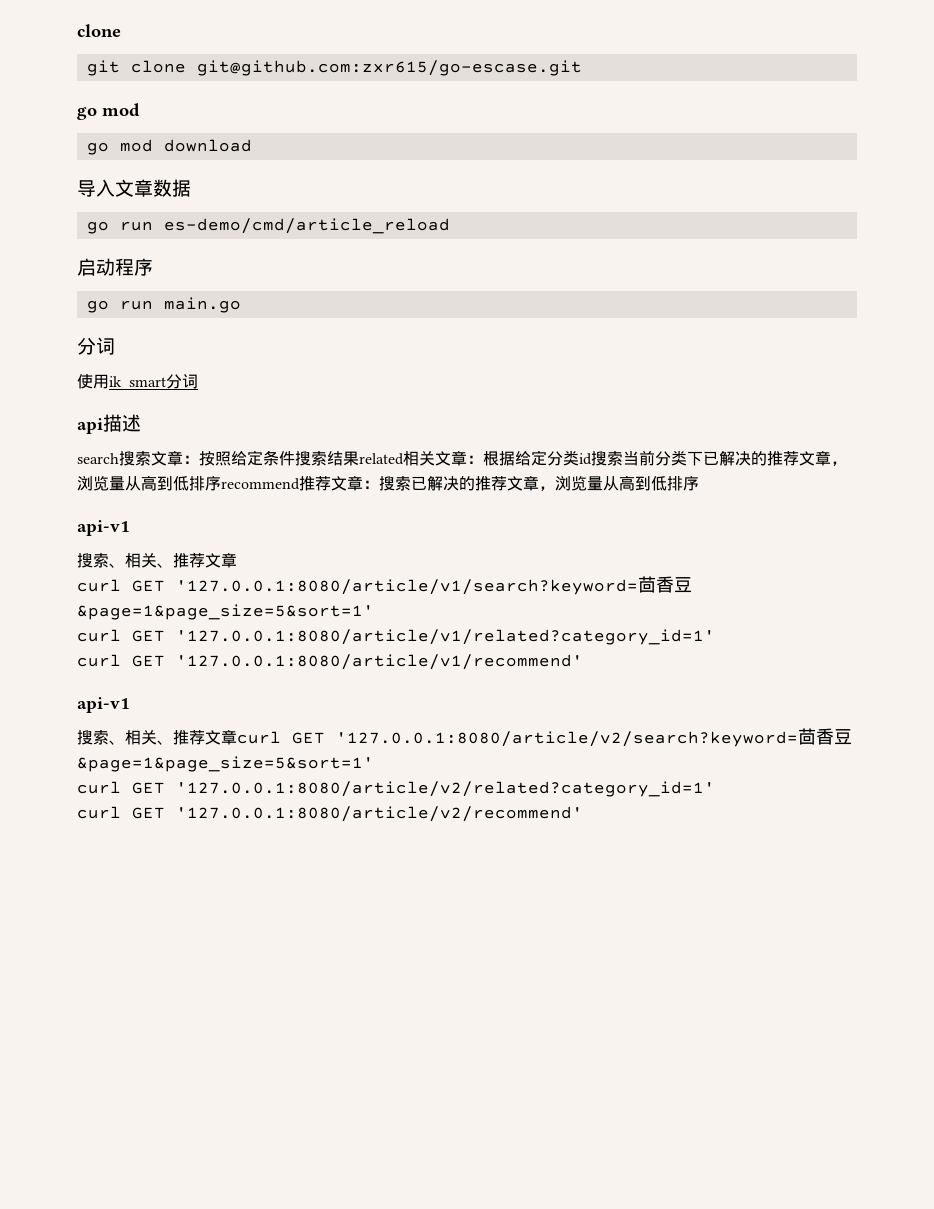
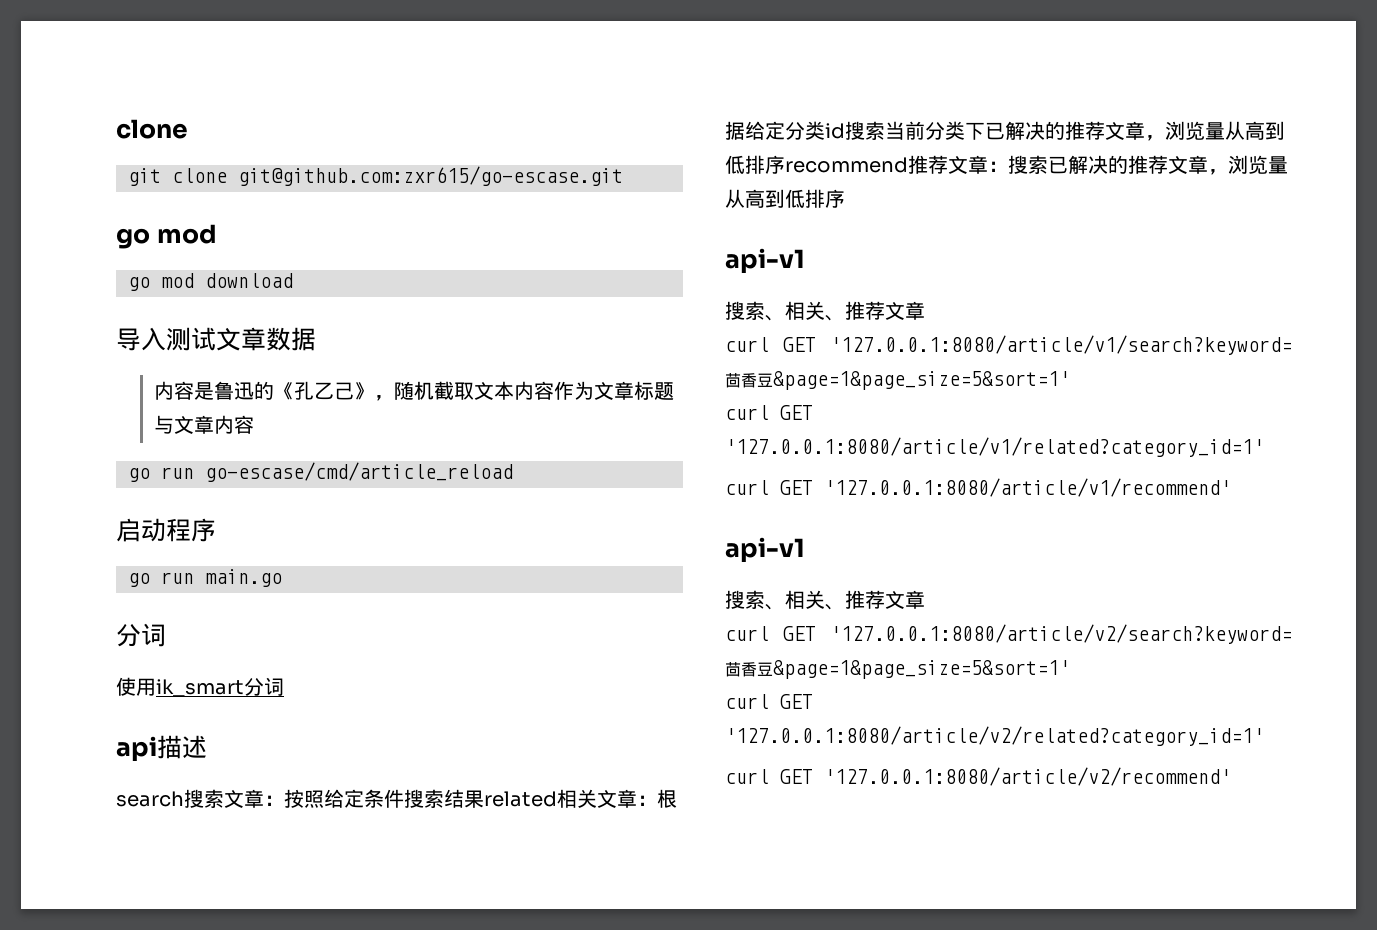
- 导入文章数据
+ 导入测试文章数据
- go run es-demo/cmd/article_reload
+ 内容是鲁迅的《孔乙己》，随机截取文本内容作为文章标题与文章内容
+ go run go-escase/cmd/article_reload
  curl GET '127.0.0.1:8080/article/v1/recommend'
  api-v1
- 搜索、相关、推荐文章curl GET '127.0.0.1:8080/article/v2/search?keyword=茴香豆&page=1&page_size=5&sort=1'
+ 搜索、相关、推荐文章
+ curl GET '127.0.0.1:8080/article/v2/search?keyword=茴香豆&page=1&page_size=5&sort=1'

